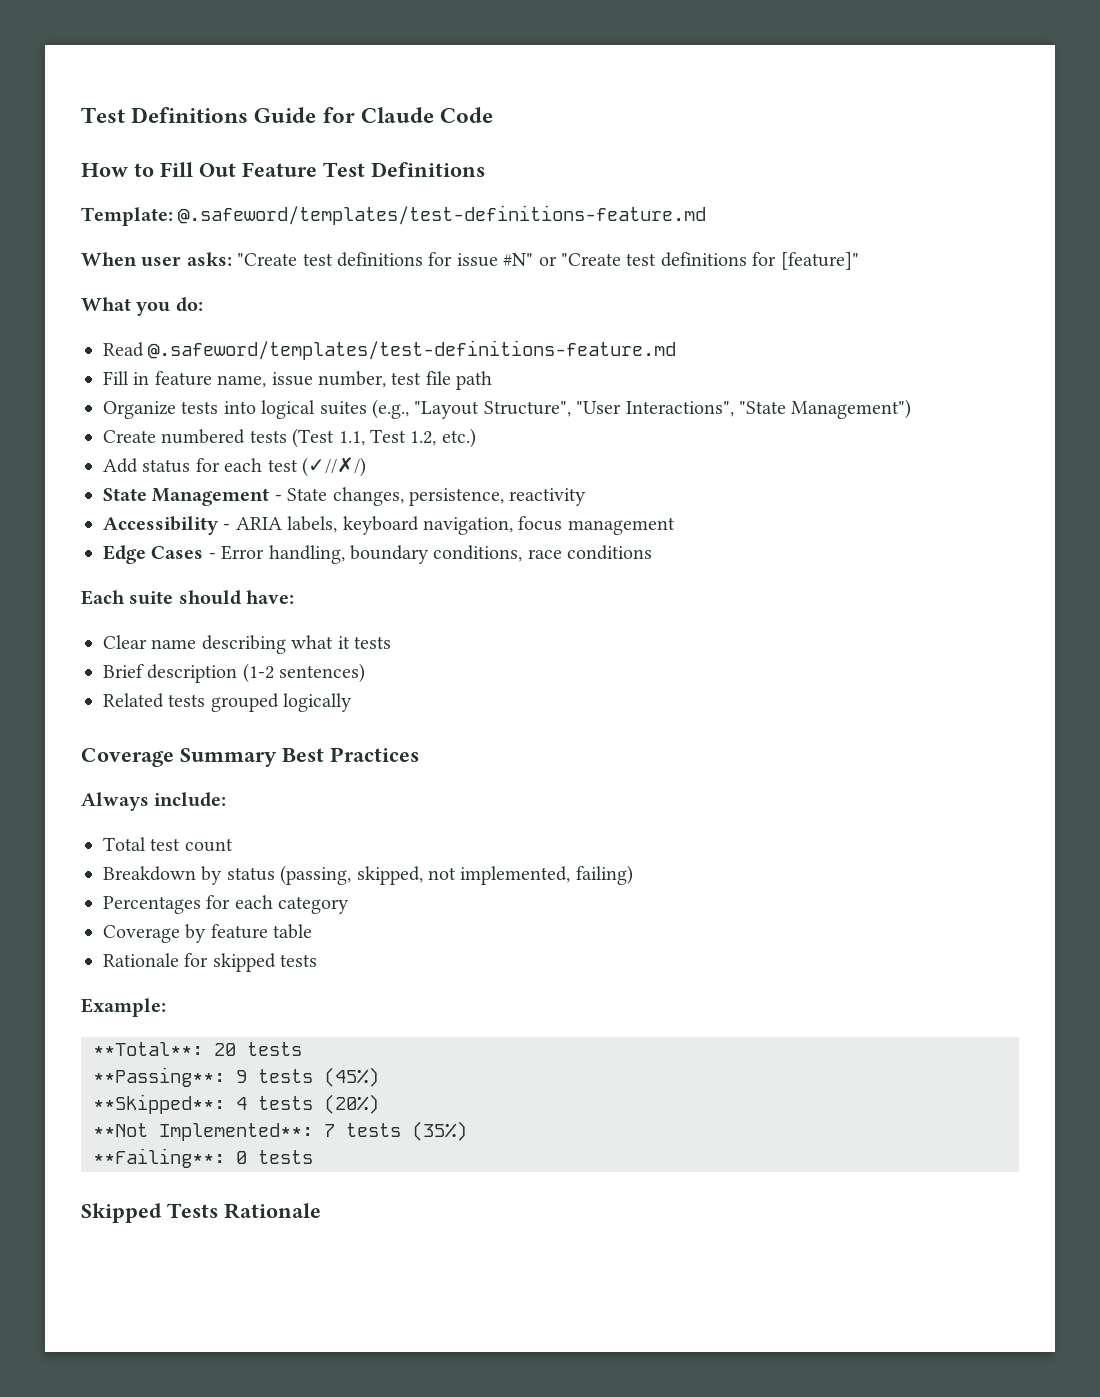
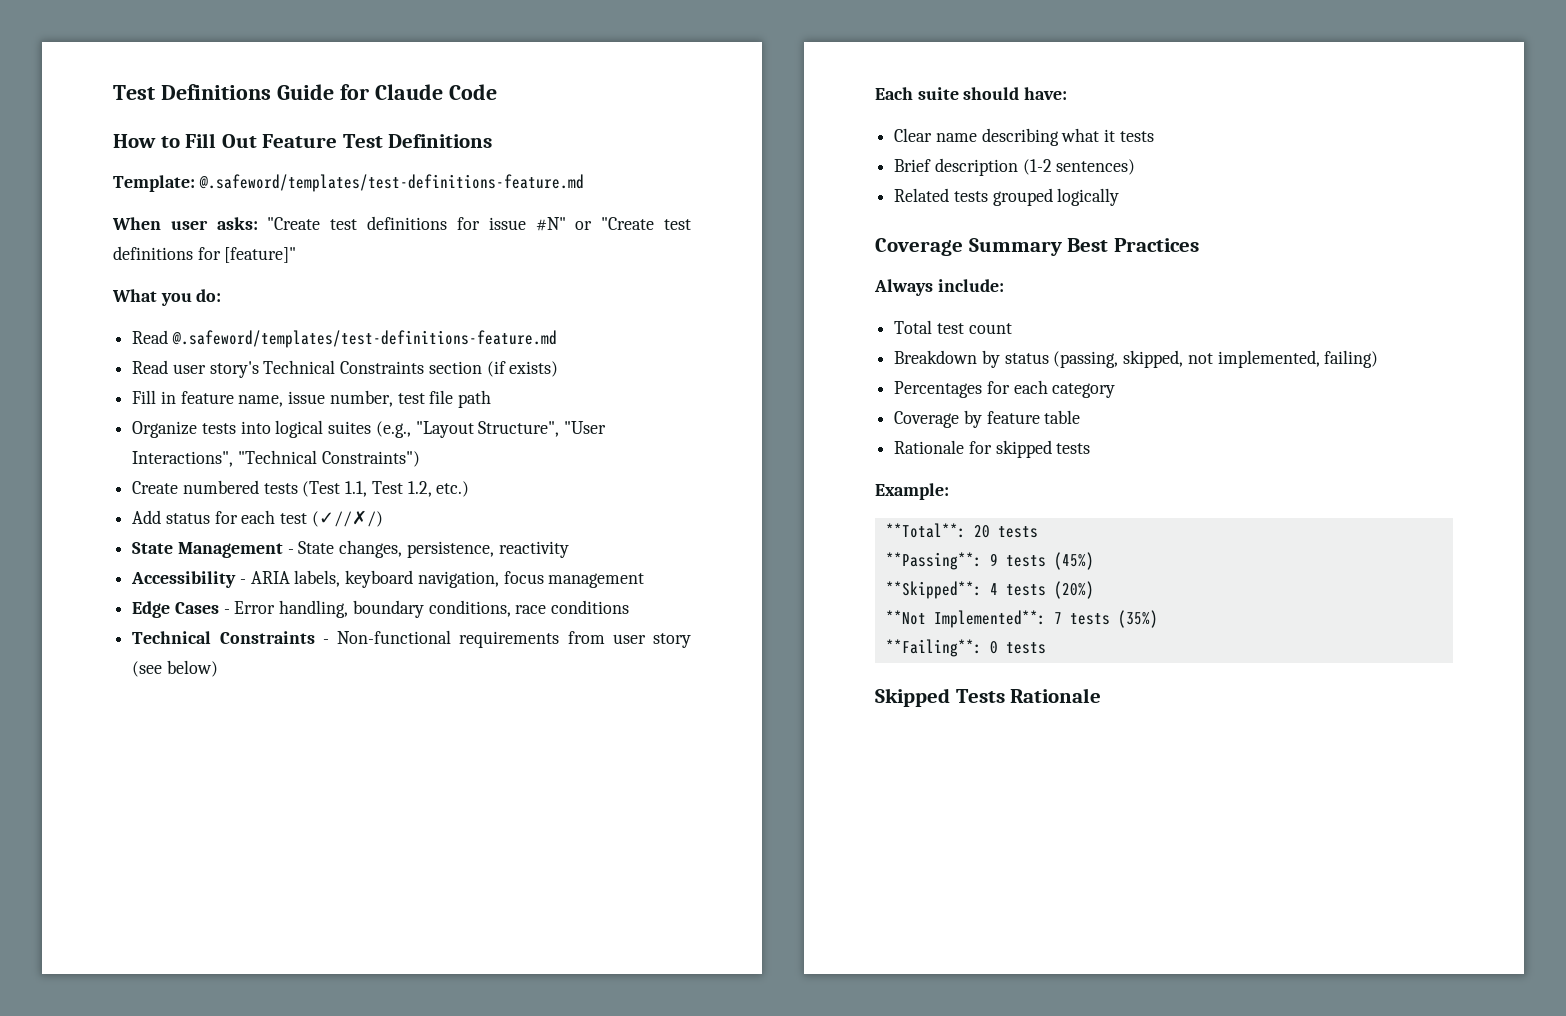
+ Read user story's Technical Constraints section (if exists)
- Organize tests into logical suites (e.g., "Layout Structure", "User Interactions", "State Management")
+ Organize tests into logical suites (e.g., "Layout Structure", "User Interactions", "Technical Constraints")
+ Technical Constraints - Non-functional requirements from user story (see below)

